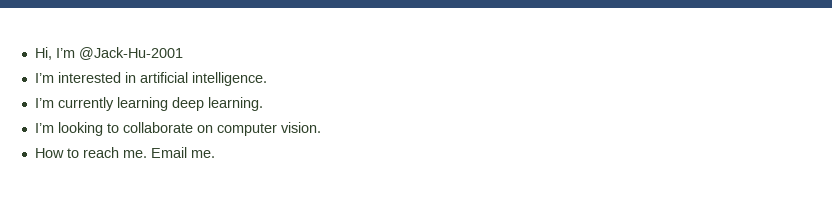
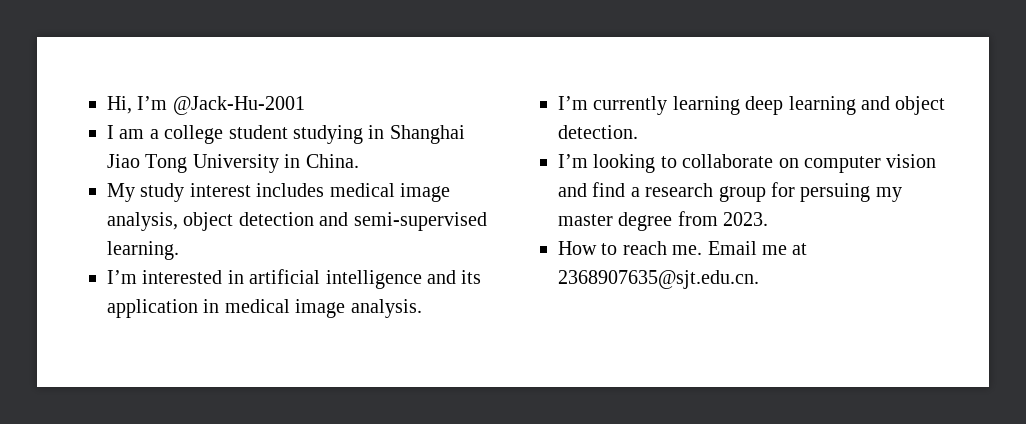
- I’m interested in artificial intelligence.
+ I am a college student studying in Shanghai Jiao Tong University in China.
+ My study interest includes medical image analysis, object detection and semi-supervised learning.
+ I’m interested in artificial intelligence and its application in medical image analysis.
- I’m currently learning deep learning.
+ I’m currently learning deep learning and object detection.
- I’m looking to collaborate on computer vision.
+ I’m looking to collaborate on computer vision and find a research group for persuing my master degree from 2023.
- Email me.
+ Email me at 2368907635@sjt.edu.cn.

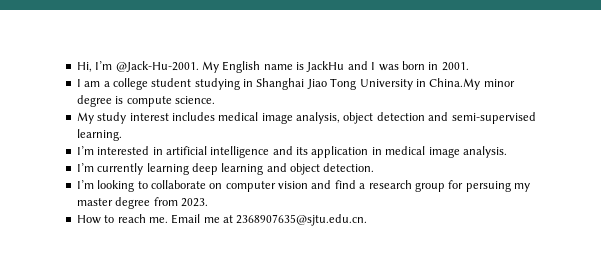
- Hi, I’m @Jack-Hu-2001
+ Hi, I’m @Jack-Hu-2001. My English name is JackHu and I was born in 2001.
- I am a college student studying in Shanghai Jiao Tong University in China.
+ I am a college student studying in Shanghai Jiao Tong University in China.My minor degree is compute science.
- Email me at 2368907635@sjt.edu.cn.
+ Email me at 2368907635@sjtu.edu.cn.

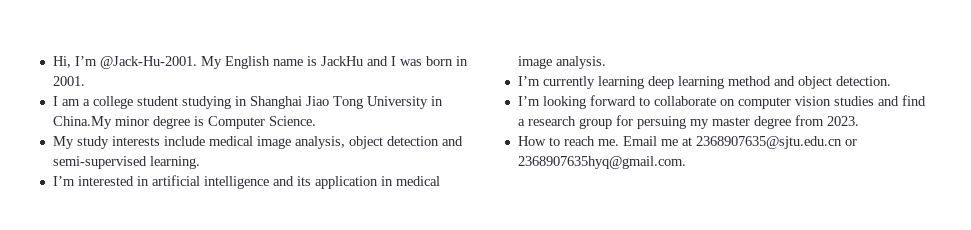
- I am a college student studying in Shanghai Jiao Tong University in China.My minor degree is compute science.
+ I am a college student studying in Shanghai Jiao Tong University in China.My minor degree is Computer Science.
- My study interest includes medical image analysis, object detection and semi-supervised learning.
+ My study interests include medical image analysis, object detection and semi-supervised learning.
- I’m currently learning deep learning and object detection.
+ I’m currently learning deep learning method and object detection.
- I’m looking to collaborate on computer vision and find a research group for persuing my master degree from 2023.
+ I’m looking forward to collaborate on computer vision studies and find a research group for persuing my master degree from 2023.
- Email me at 2368907635@sjtu.edu.cn.
+ Email me at 2368907635@sjtu.edu.cn or 2368907635hyq@gmail.com.

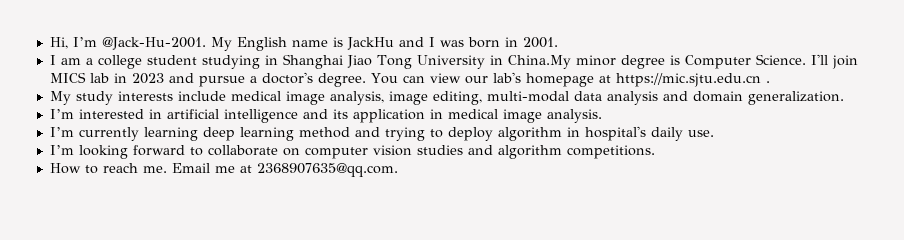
+ I'll join MICS lab in 2023 and pursue a doctor's degree. You can view our lab's homepage at https://mic.sjtu.edu.cn .
- My study interests include medical image analysis, object detection and semi-supervised learning.
+ My study interests include medical image analysis, image editing, multi-modal data analysis and domain generalization.
- I’m currently learning deep learning method and object detection.
+ I’m currently learning deep learning method and trying to deploy algorithm in hospital's daily use.
- I’m looking forward to collaborate on computer vision studies and find a research group for persuing my master degree from 2023.
+ I’m looking forward to collaborate on computer vision studies and algorithm competitions.
- Email me at 2368907635@sjtu.edu.cn or 2368907635hyq@gmail.com.
+ Email me at 2368907635@qq.com.

